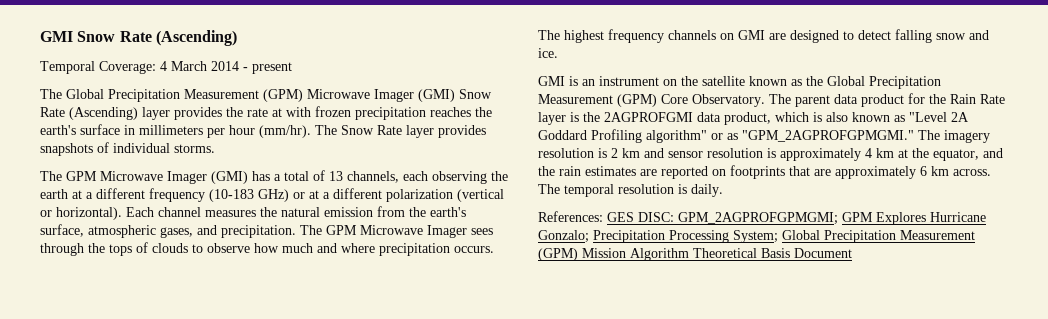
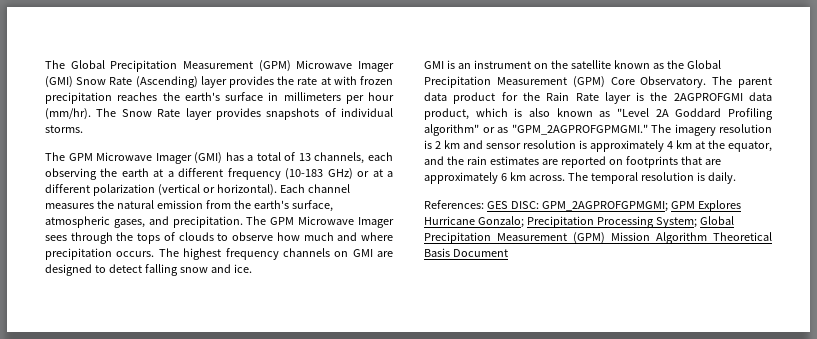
- GMI Snow Rate (Ascending)
- Temporal Coverage: 4 March 2014 - present

